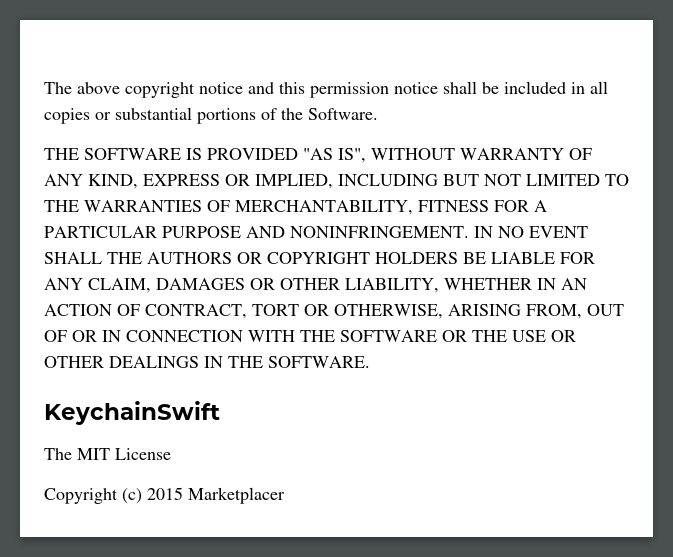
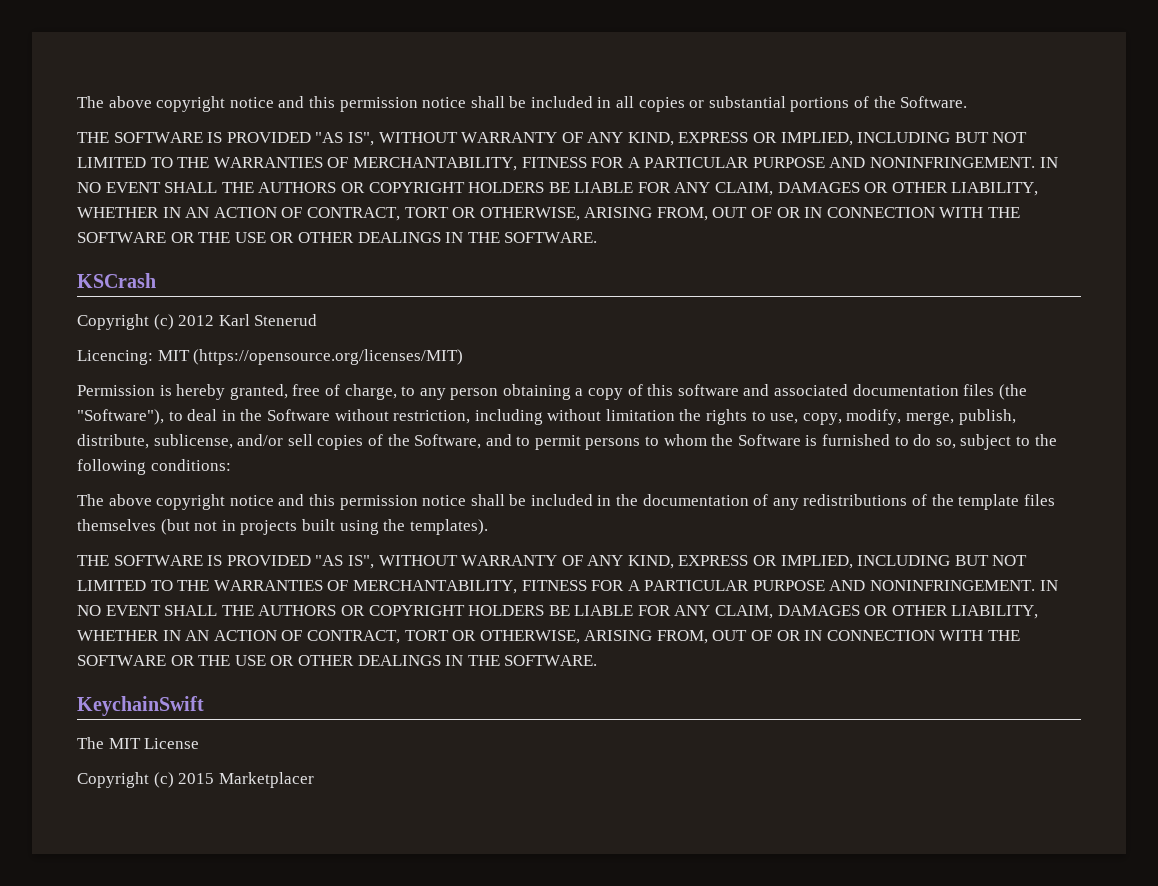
+ KSCrash
+ Copyright (c) 2012 Karl Stenerud
+ Licencing: MIT (https://opensource.org/licenses/MIT)
+ Permission is hereby granted, free of charge, to any person obtaining a copy of this software and associated documentation files (the "Software"), to deal in the Software without restriction, including without limitation the rights to use, copy, modify, merge, publish, distribute, sublicense, and/or sell copies of the Software, and to permit persons to whom the Software is furnished to do so, subject to the following conditions:
+ The above copyright notice and this permission notice shall be included in the documentation of any redistributions of the template files themselves (but not in projects built using the templates).
+ THE SOFTWARE IS PROVIDED "AS IS", WITHOUT WARRANTY OF ANY KIND, EXPRESS OR IMPLIED, INCLUDING BUT NOT LIMITED TO THE WARRANTIES OF MERCHANTABILITY, FITNESS FOR A PARTICULAR PURPOSE AND NONINFRINGEMENT. IN NO EVENT SHALL THE AUTHORS OR COPYRIGHT HOLDERS BE LIABLE FOR ANY CLAIM, DAMAGES OR OTHER LIABILITY, WHETHER IN AN ACTION OF CONTRACT, TORT OR OTHERWISE, ARISING FROM, OUT OF OR IN CONNECTION WITH THE SOFTWARE OR THE USE OR OTHER DEALINGS IN THE SOFTWARE.

